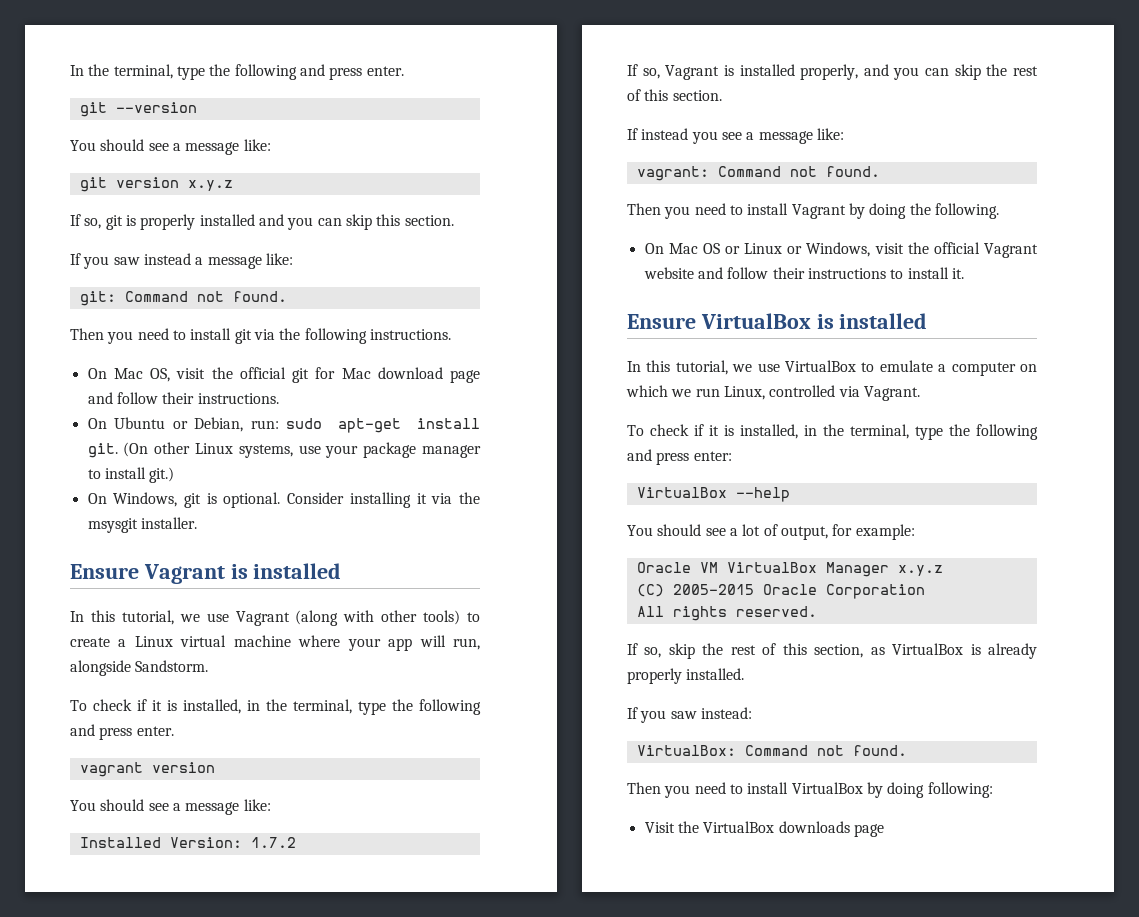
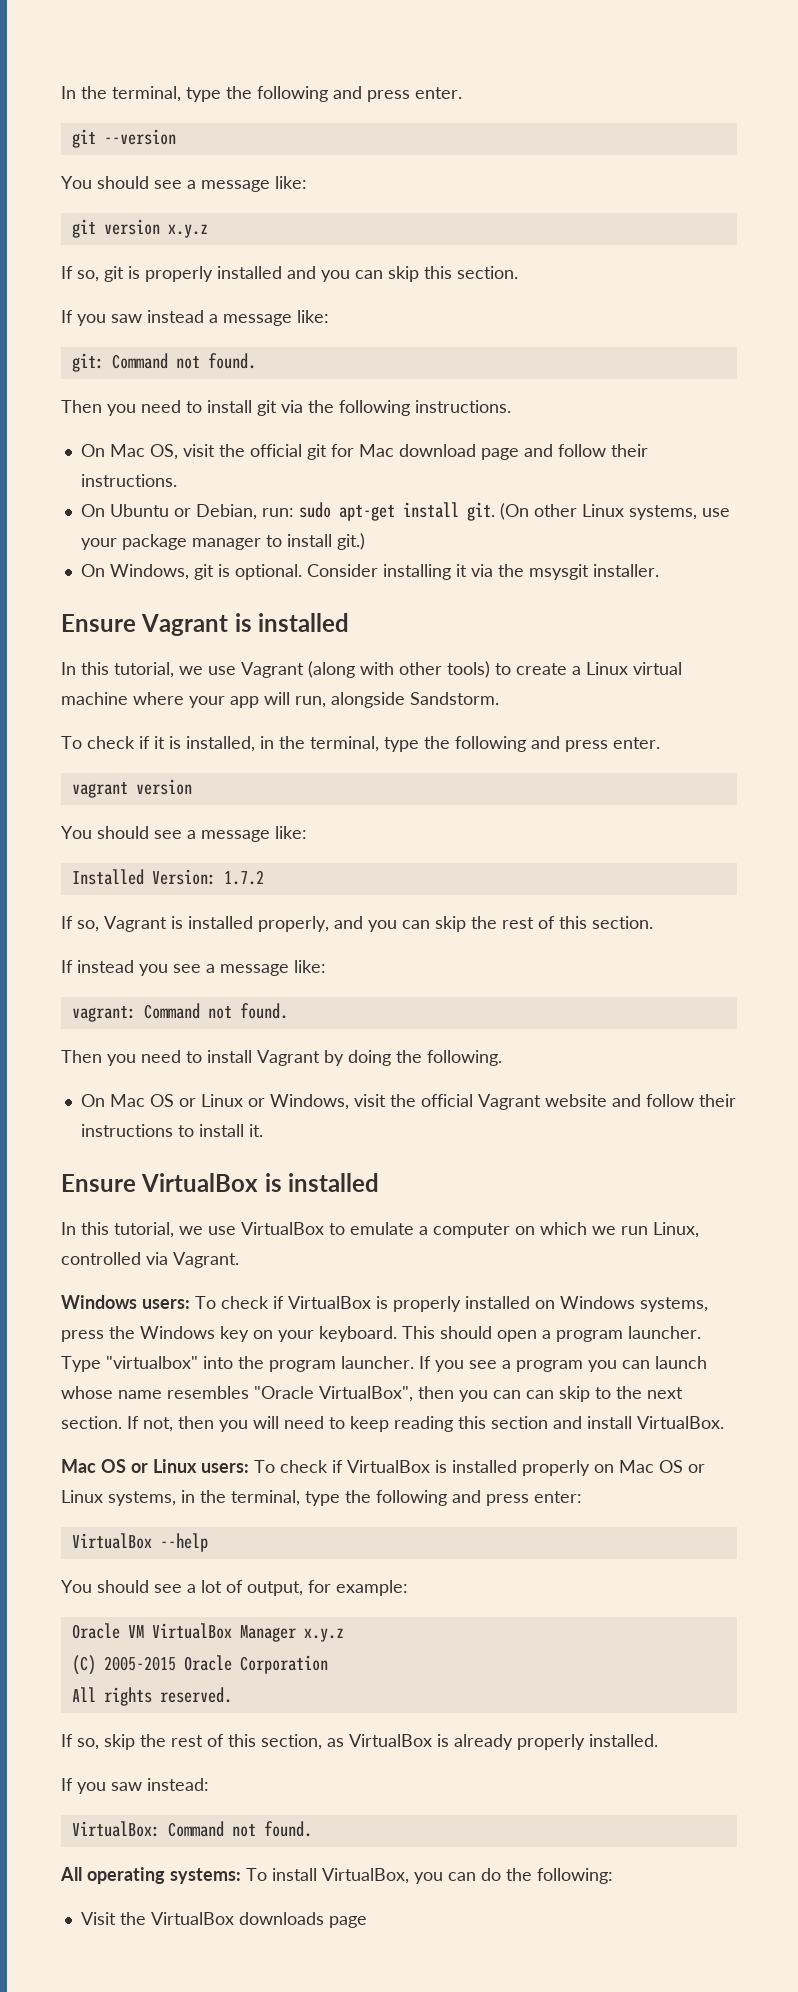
- To check if it is installed, in the terminal, type the following and press enter:
+ Windows users: To check if VirtualBox is properly installed on Windows systems, press the Windows key on your keyboard. This should open a program launcher. Type "virtualbox" into the program launcher. If you see a program you can launch whose name resembles "Oracle VirtualBox", then you can can skip to the next section. If not, then you will need to keep reading this section and install VirtualBox.
+ Mac OS or Linux users: To check if VirtualBox is installed properly on Mac OS or Linux systems, in the terminal, type the following and press enter:
- Then you need to install VirtualBox by doing following:
+ All operating systems: To install VirtualBox, you can do the following:

